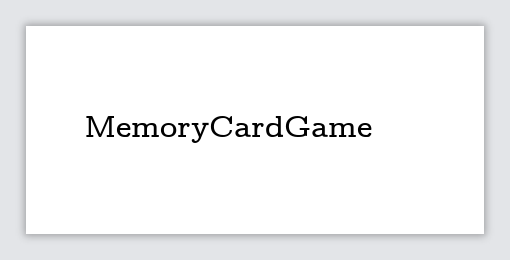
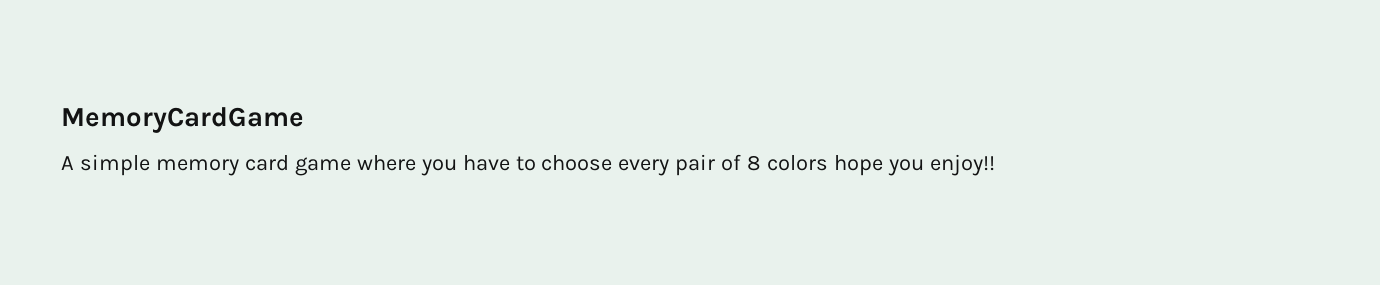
+ A simple memory card game where you have to choose every pair of 8 colors hope you enjoy!!

